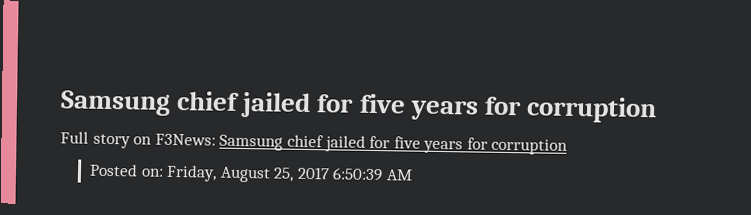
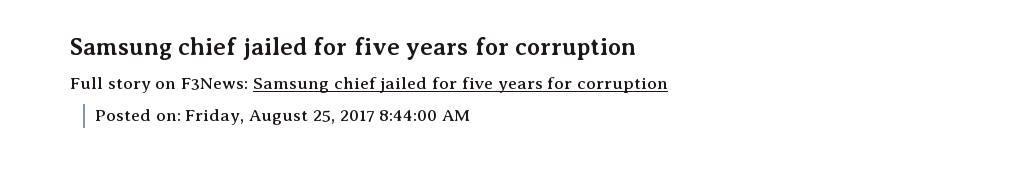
- Posted on: Friday, August 25, 2017 6:50:39 AM
+ Posted on: Friday, August 25, 2017 8:44:00 AM

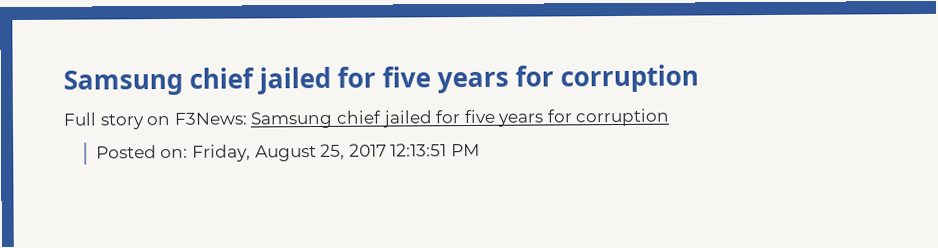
- Posted on: Friday, August 25, 2017 8:44:00 AM
+ Posted on: Friday, August 25, 2017 12:13:51 PM

